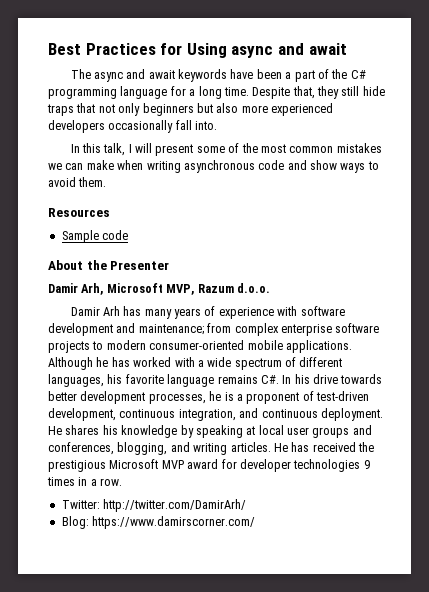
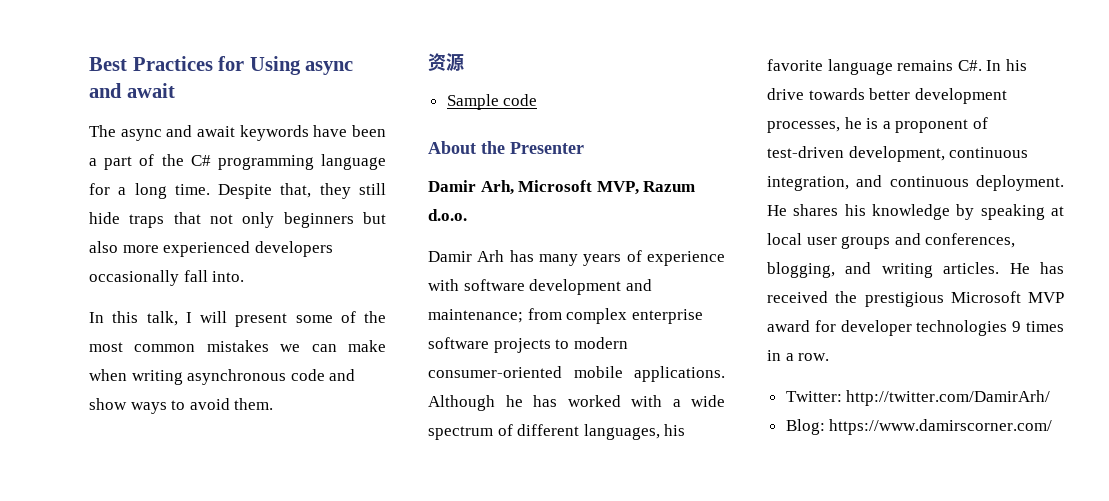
- Resources
+ 资源

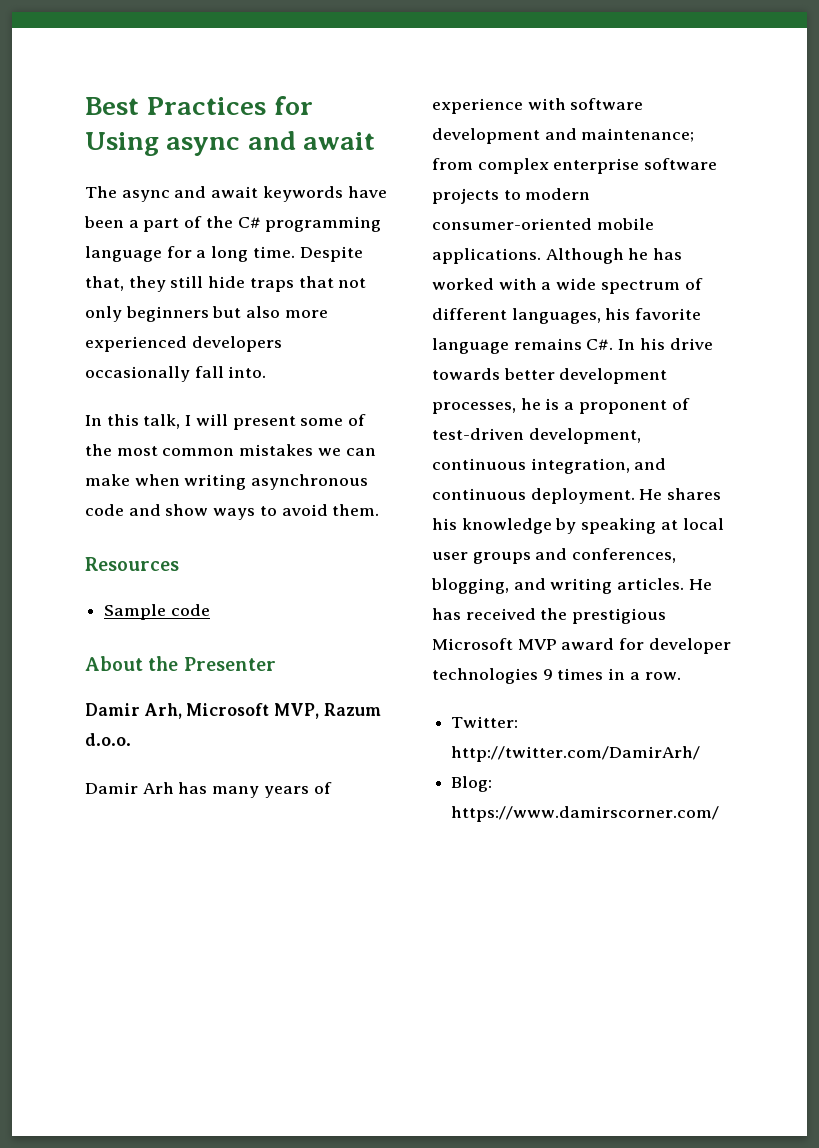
- 资源
+ Resources

